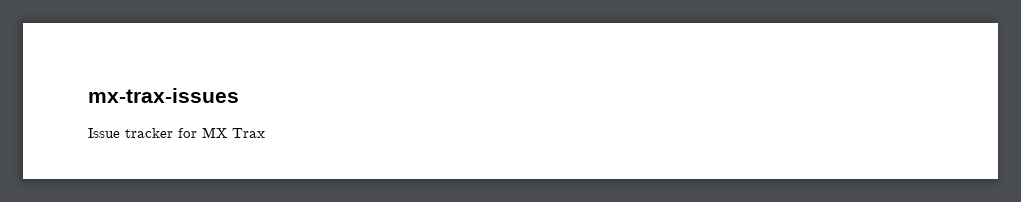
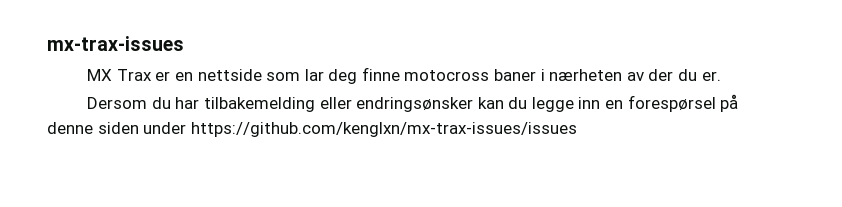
- Issue tracker for MX Trax
+ MX Trax er en nettside som lar deg finne motocross baner i nærheten av der du er.
+ Dersom du har tilbakemelding eller endringsønsker kan du legge inn en forespørsel på denne siden under https://github.com/kenglxn/mx-trax-issues/issues

